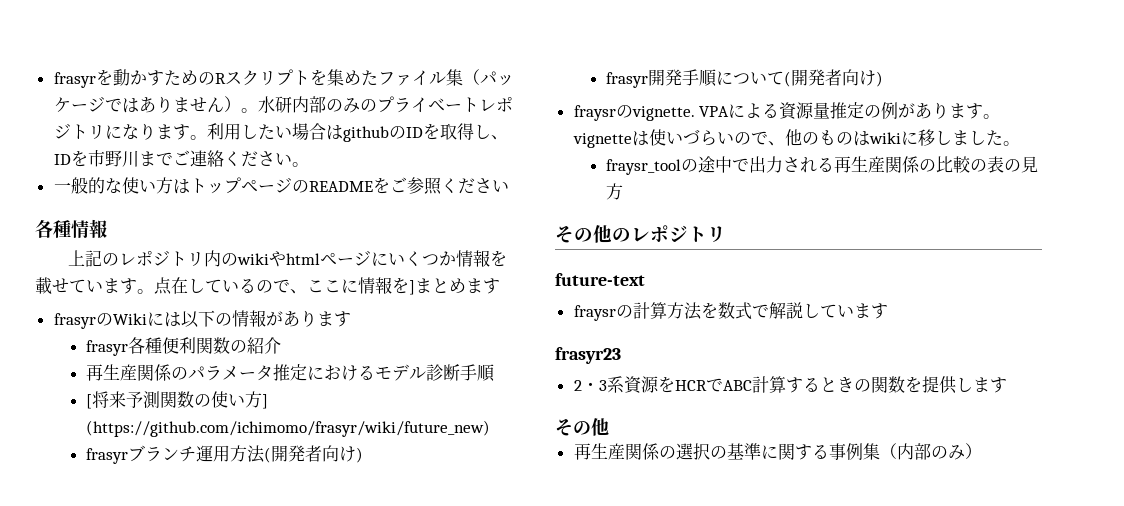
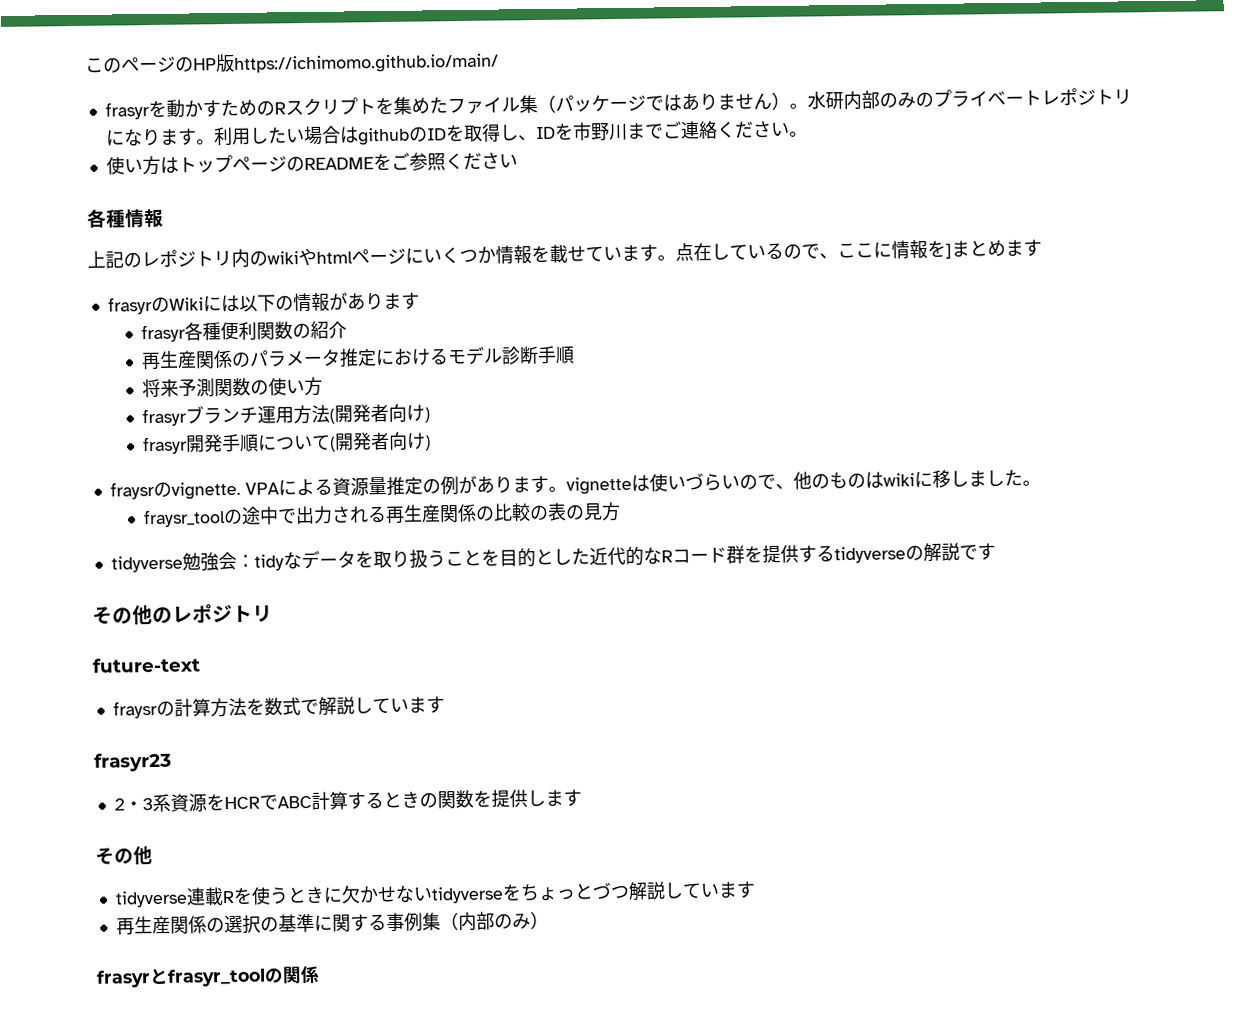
+ このページのHP版https://ichimomo.github.io/main/
- 一般的な使い方はトップページのREADMEをご参照ください
+ 使い方はトップページのREADMEをご参照ください
- [将来予測関数の使い方] (https://github.com/ichimomo/frasyr/wiki/future_new)
+ 将来予測関数の使い方
+ tidyverse勉強会：tidyなデータを取り扱うことを目的とした近代的なRコード群を提供するtidyverseの解説です
+ tidyverse連載Rを使うときに欠かせないtidyverseをちょっとづつ解説しています
+ frasyrとfrasyr_toolの関係

